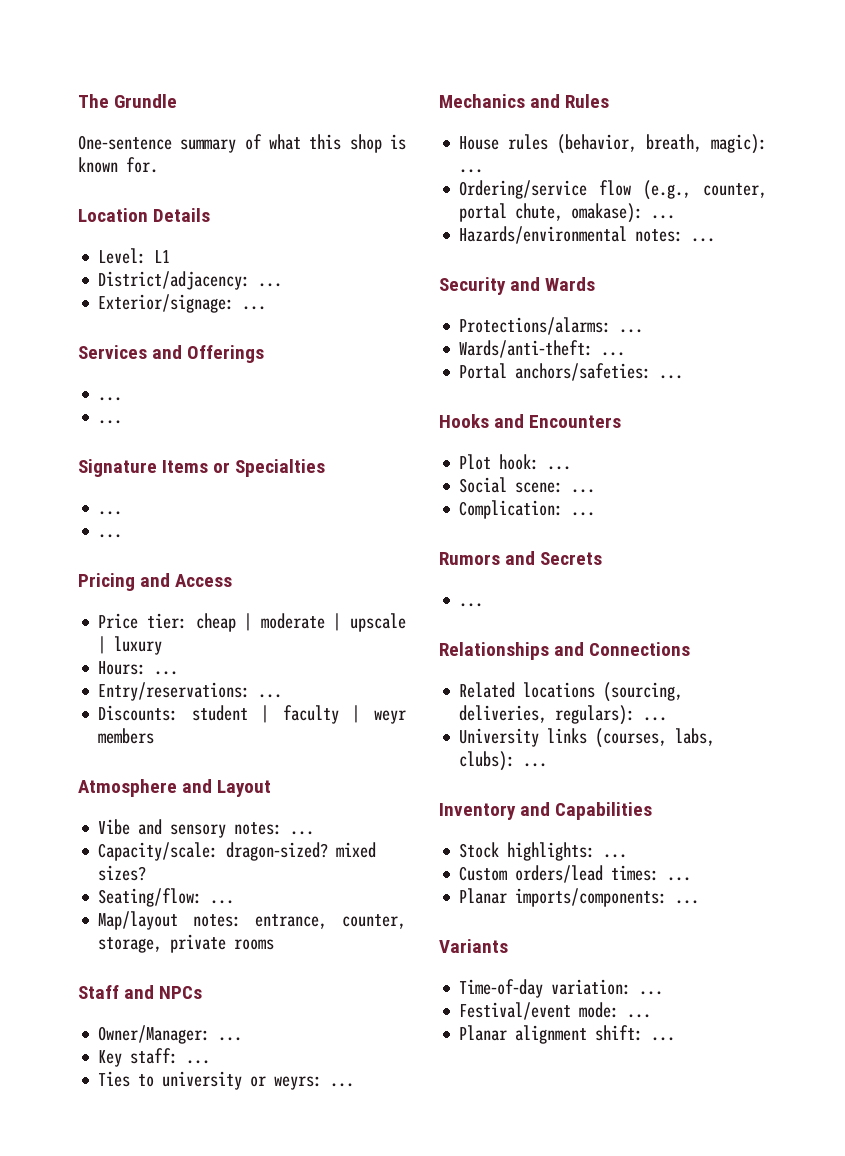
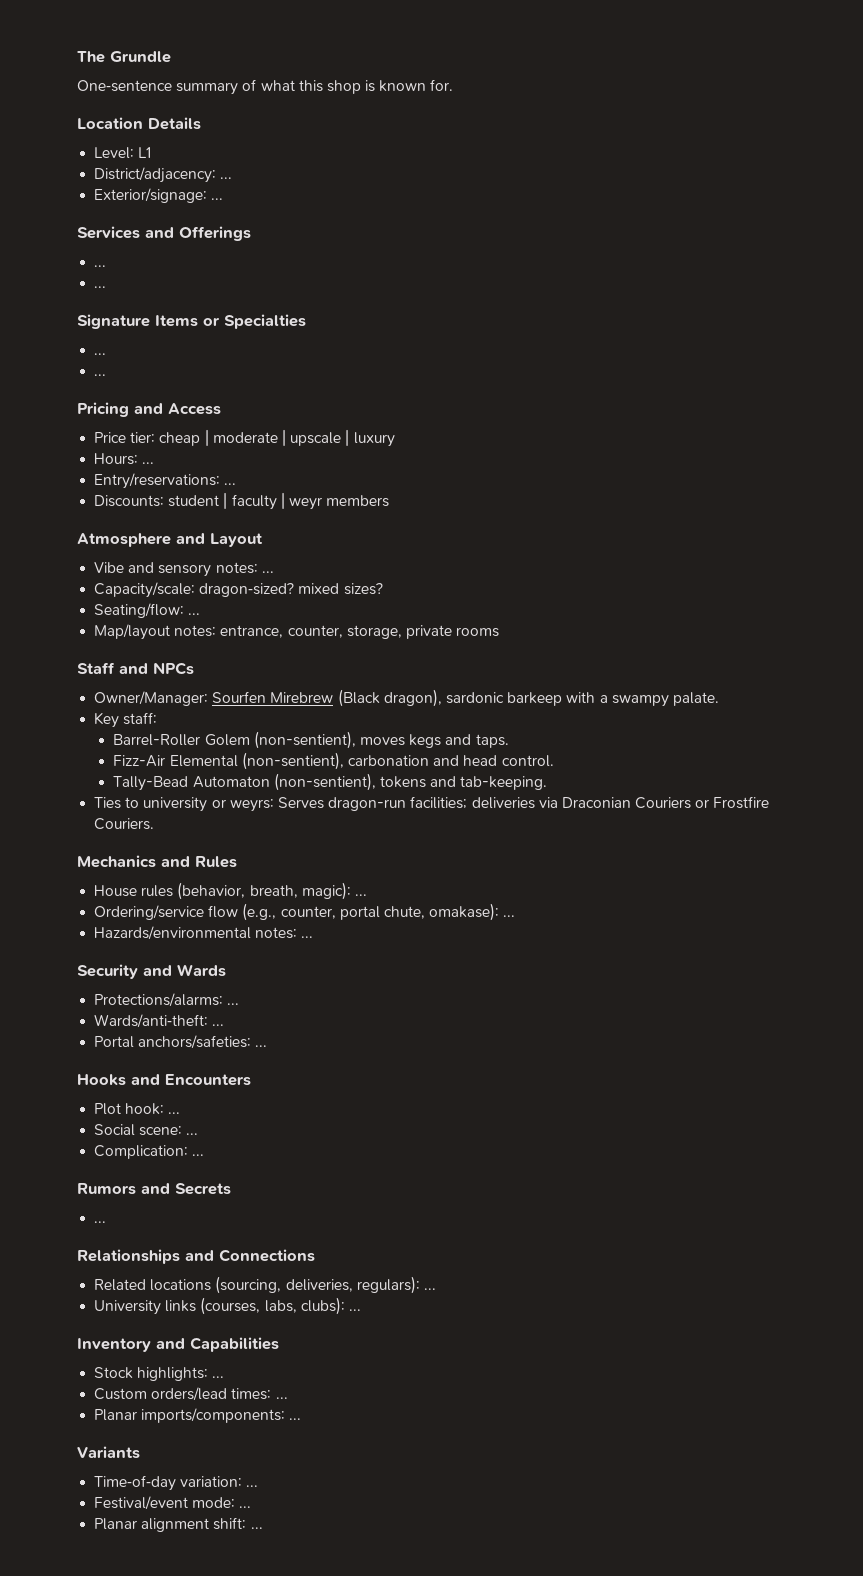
- Owner/Manager: ...
- Key staff: ...
+ Owner/Manager: Sourfen Mirebrew (Black dragon), sardonic barkeep with a swampy palate.
+ Key staff:
+ Barrel-Roller Golem (non-sentient), moves kegs and taps.
+ Fizz-Air Elemental (non-sentient), carbonation and head control.
+ Tally-Bead Automaton (non-sentient), tokens and tab-keeping.
- Ties to university or weyrs: ...
+ Ties to university or weyrs: Serves dragon-run facilities; deliveries via Draconian Couriers or Frostfire Couriers.

